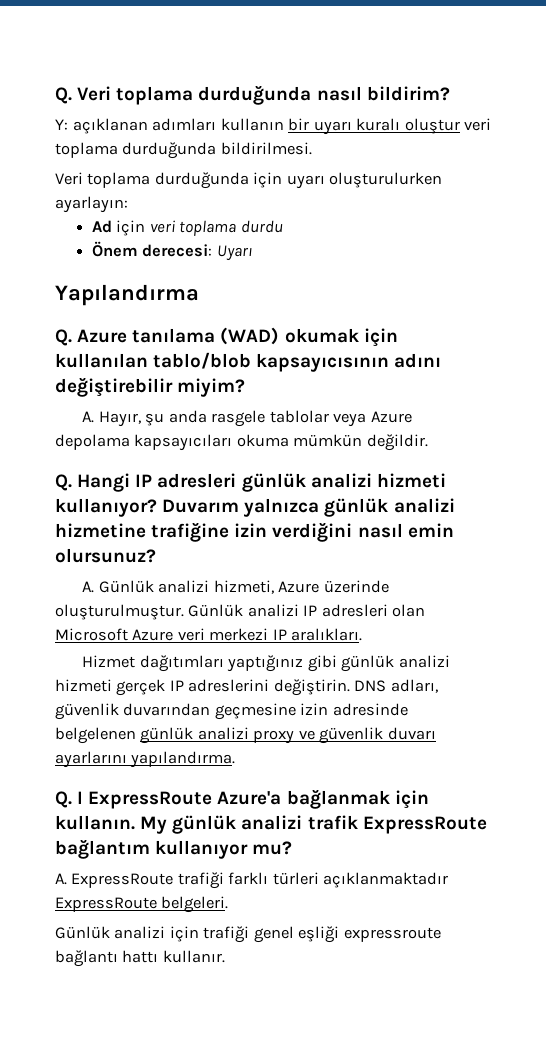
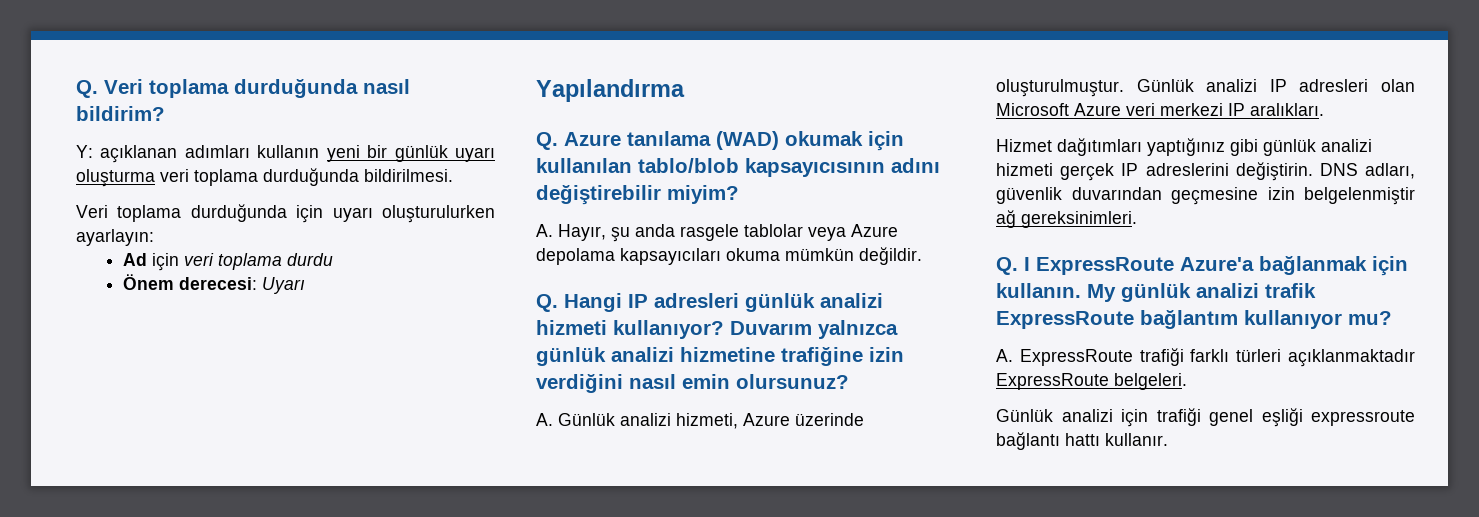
- Y: açıklanan adımları kullanın bir uyarı kuralı oluştur veri toplama durduğunda bildirilmesi.
+ Y: açıklanan adımları kullanın yeni bir günlük uyarı oluşturma veri toplama durduğunda bildirilmesi.
- DNS adları, güvenlik duvarından geçmesine izin adresinde belgelenen günlük analizi proxy ve güvenlik duvarı ayarlarını yapılandırma.
+ DNS adları, güvenlik duvarından geçmesine izin belgelenmiştir ağ gereksinimleri.

